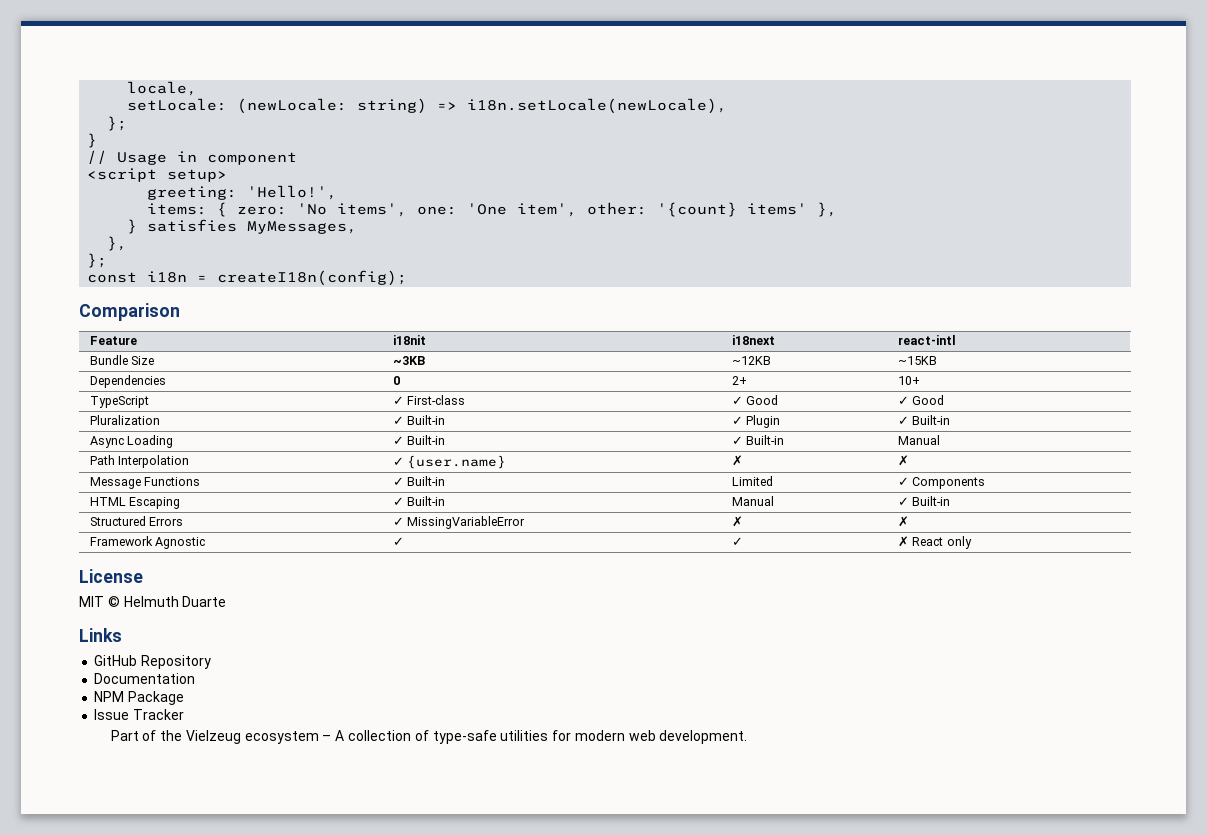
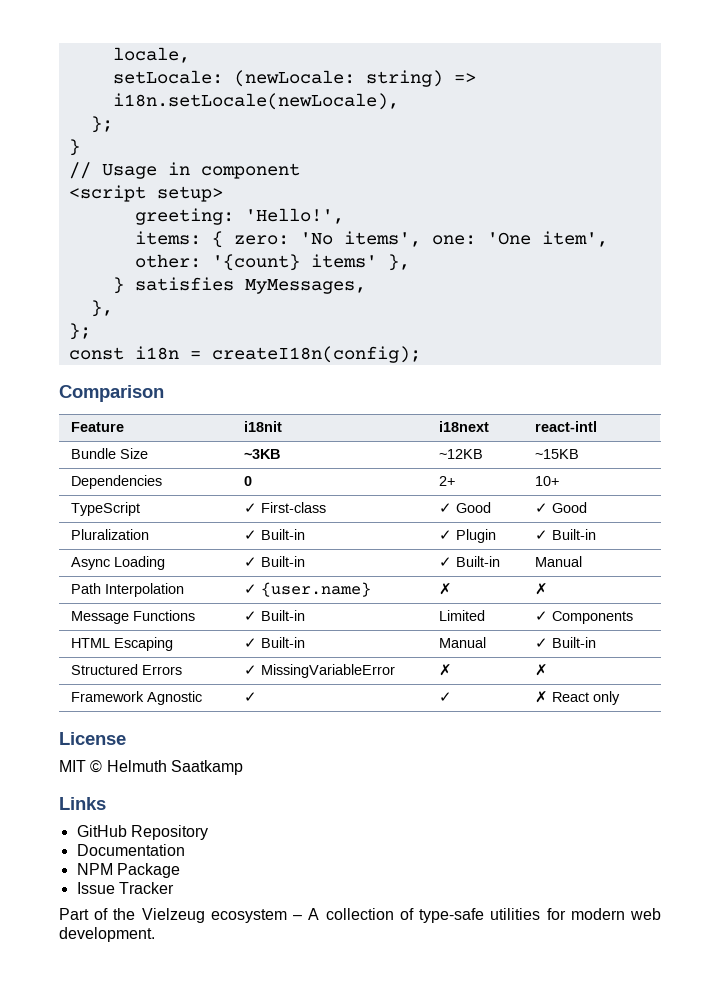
- MIT © Helmuth Duarte
+ MIT © Helmuth Saatkamp

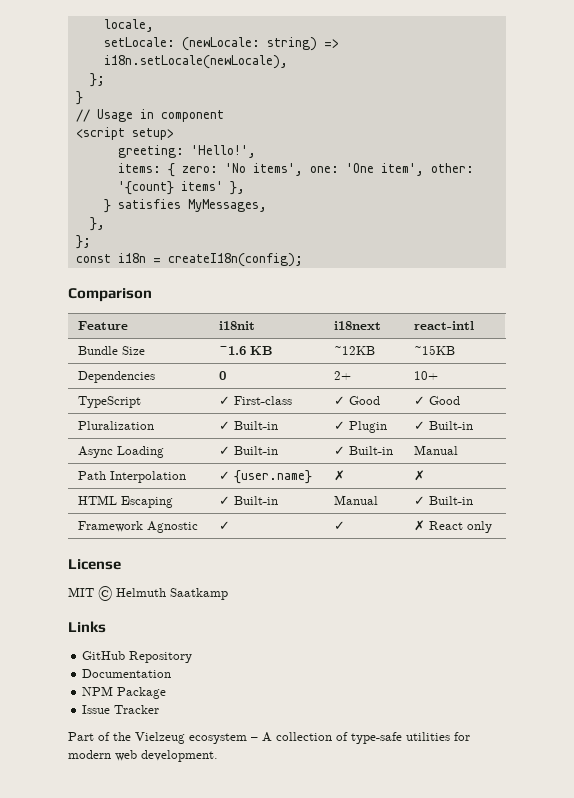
- Bundle Size | ~3KB | ~12KB | ~15KB
+ Bundle Size | ~1.6 KB | ~12KB | ~15KB
- Message Functions | ✓ Built-in | Limited | ✓ Components
- Structured Errors | ✓ MissingVariableError | ✗ | ✗

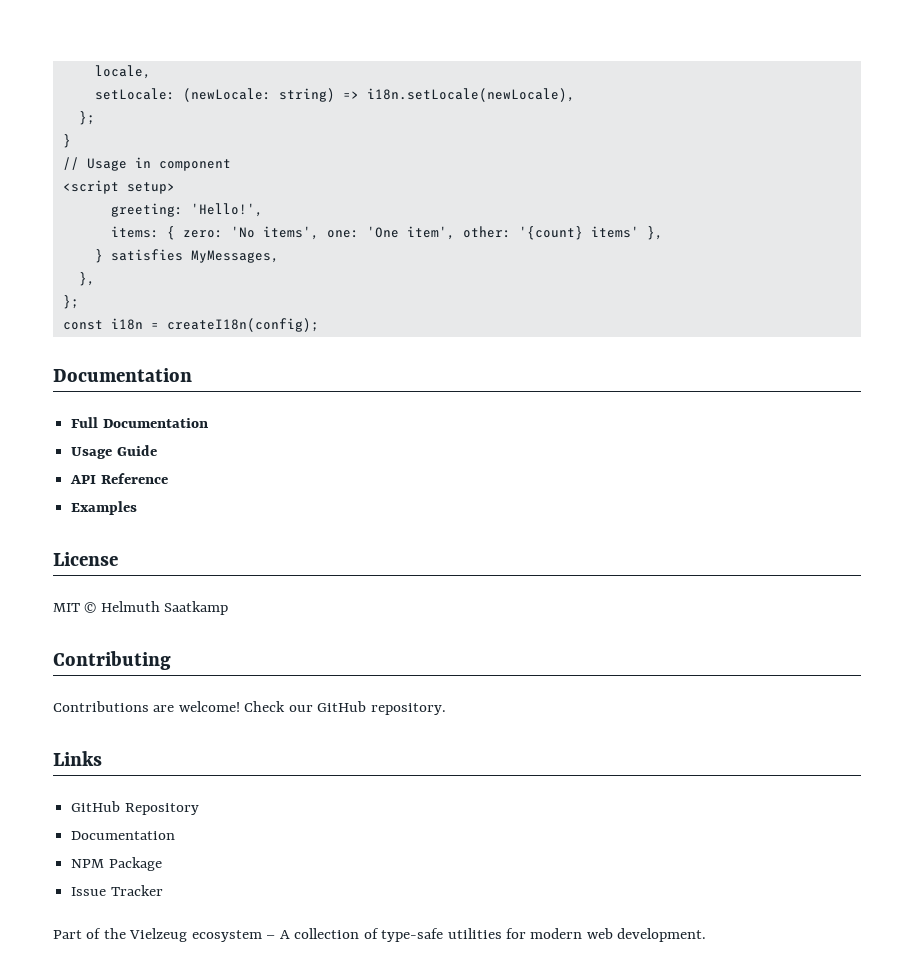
  const i18n = createI18n(config);
- Comparison
- Feature | i18nit | i18next | react-intl
- Bundle Size | ~1.6 KB | ~12KB | ~15KB
- Dependencies | 0 | 2+ | 10+
- TypeScript | ✓ First-class | ✓ Good | ✓ Good
- Pluralization | ✓ Built-in | ✓ Plugin | ✓ Built-in
- Async Loading | ✓ Built-in | ✓ Built-in | Manual
- Path Interpolation | ✓ {user.name} | ✗ | ✗
- HTML Escaping | ✓ Built-in | Manual | ✓ Built-in
- Framework Agnostic | ✓ | ✓ | ✗ React only
+ Documentation
+ Full Documentation
+ Usage Guide
+ API Reference
+ Examples
+ Contributing
+ Contributions are welcome! Check our GitHub repository.

